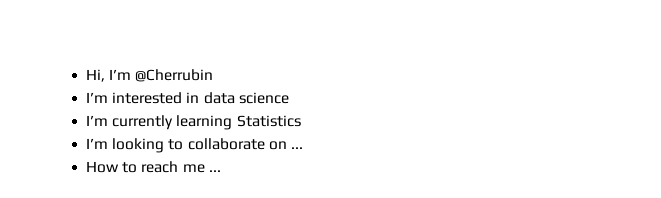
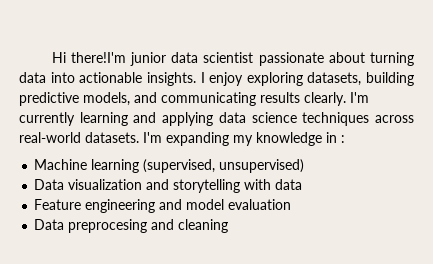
- Hi, I’m @Cherrubin
- I’m interested in data science
- I’m currently learning Statistics
- I’m looking to collaborate on ...
- How to reach me ...
+ Hi there!I'm junior data scientist passionate about turning data into actionable insights. I enjoy exploring datasets, building predictive models, and communicating results clearly. I'm currently learning and applying data science techniques across real-world datasets. I'm expanding my knowledge in :
+ Machine learning (supervised, unsupervised)
+ Data visualization and storytelling with data
+ Feature engineering and model evaluation
+ Data preprocesing and cleaning

